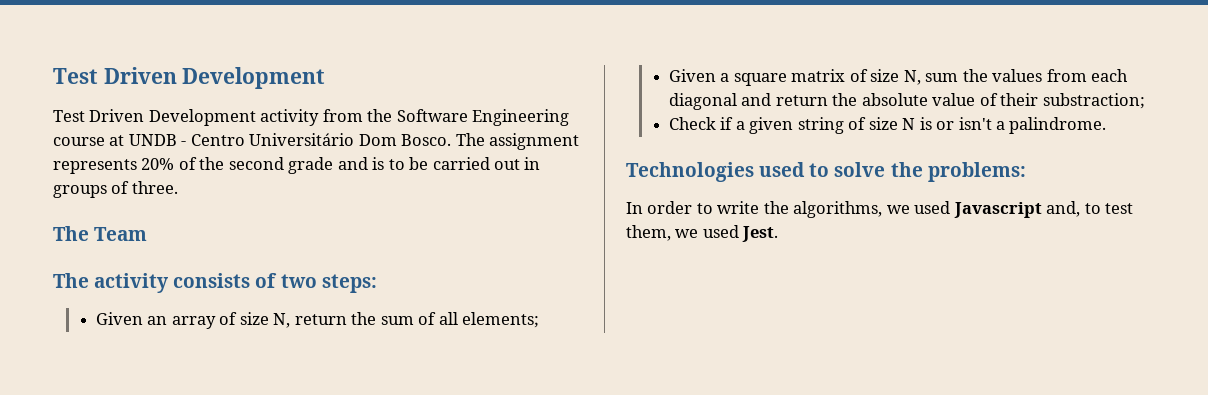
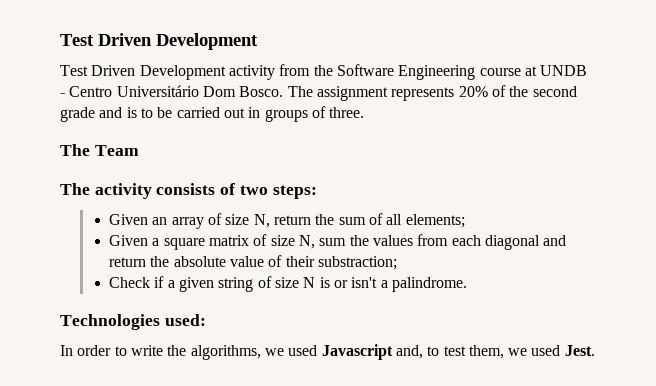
- Technologies used to solve the problems:
+ Technologies used:

